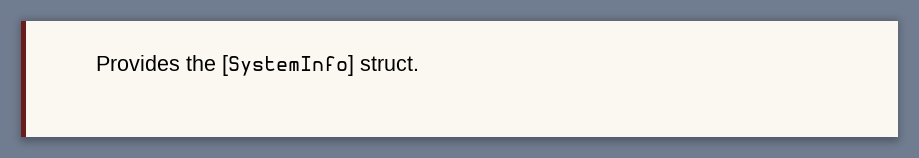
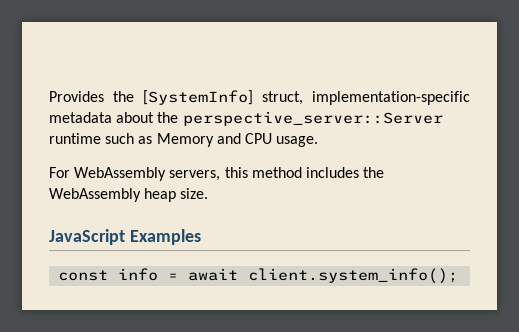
- Provides the [SystemInfo] struct.
+ Provides the [SystemInfo] struct, implementation-specific metadata about the perspective_server::Server runtime such as Memory and CPU usage.
+ For WebAssembly servers, this method includes the WebAssembly heap size.
+ JavaScript Examples
+ const info = await client.system_info();

